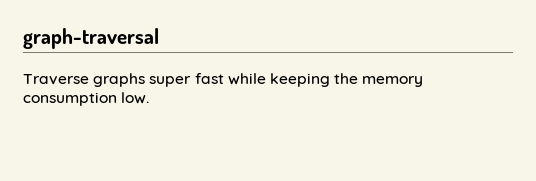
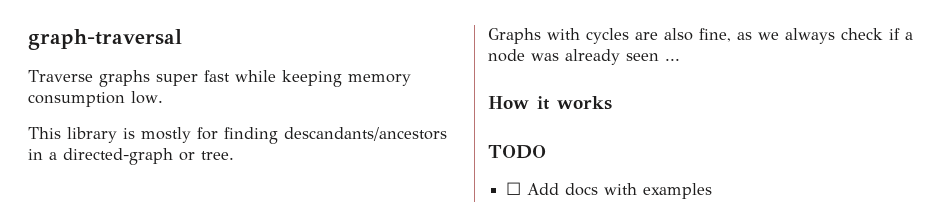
- Traverse graphs super fast while keeping the memory consumption low.
+ Traverse graphs super fast while keeping memory consumption low.
+ This library is mostly for finding descandants/ancestors in a directed-graph or tree.
+ Graphs with cycles are also fine, as we always check if a node was already seen ...
+ How it works
+ TODO
+ ☐ Add docs with examples

